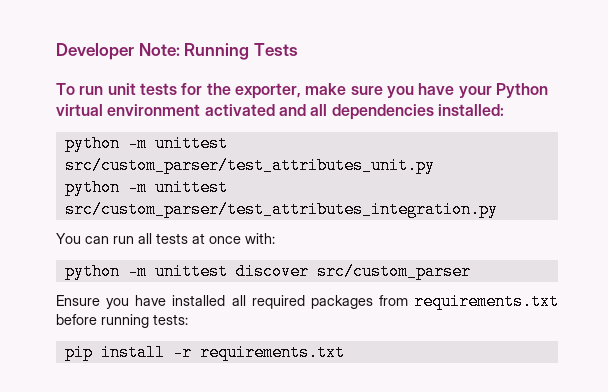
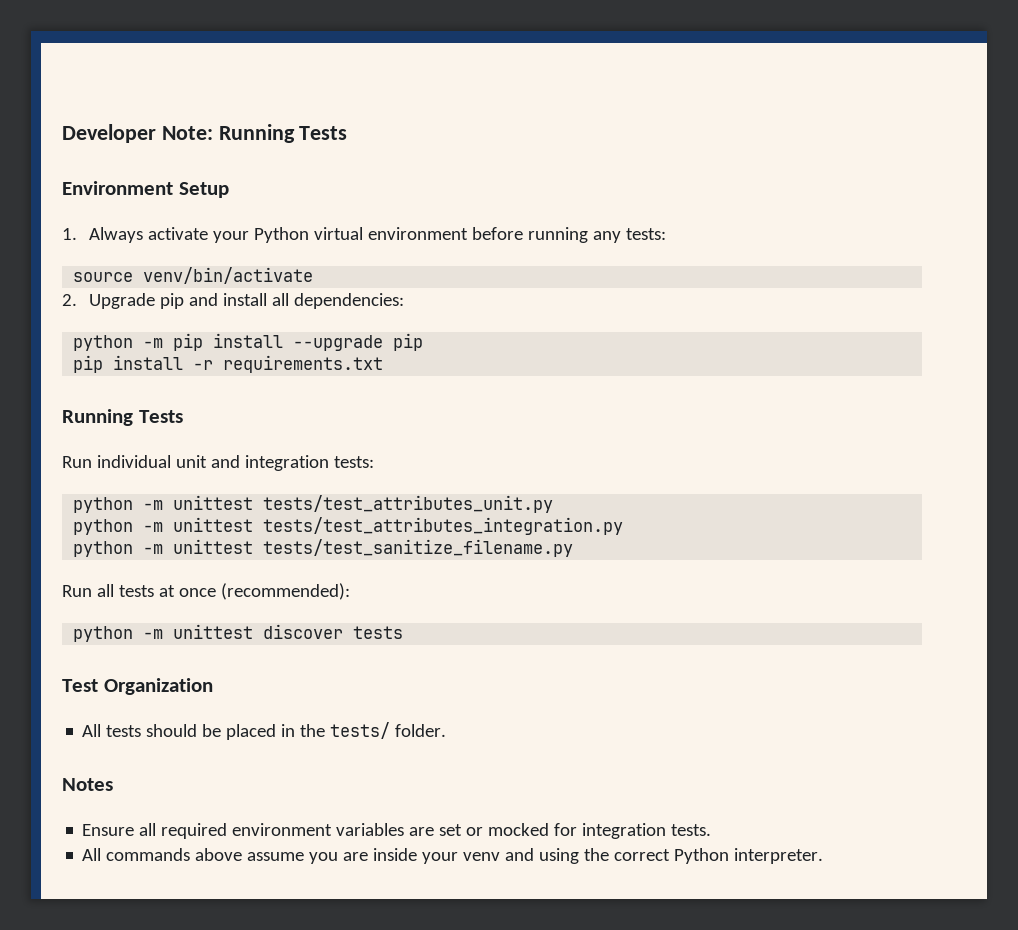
- To run unit tests for the exporter, make sure you have your Python virtual environment activated and all dependencies installed:
- python -m unittest src/custom_parser/test_attributes_unit.py
- python -m unittest src/custom_parser/test_attributes_integration.py
- You can run all tests at once with:
+ Environment Setup
+ 1. Always activate your Python virtual environment before running any tests:
+ source venv/bin/activate
+ 2. Upgrade pip and install all dependencies:
+ python -m pip install --upgrade pip
+ pip install -r requirements.txt
+ Running Tests
+ Run individual unit and integration tests:
+ python -m unittest tests/test_attributes_unit.py
+ python -m unittest tests/test_attributes_integration.py
+ python -m unittest tests/test_sanitize_filename.py
+ Run all tests at once (recommended):
- python -m unittest discover src/custom_parser
- Ensure you have installed all required packages from requirements.txt before running tests:
- pip install -r requirements.txt
+ python -m unittest discover tests
+ Test Organization
+ All tests should be placed in the tests/ folder.
+ Notes
+ Ensure all required environment variables are set or mocked for integration tests.
+ All commands above assume you are inside your venv and using the correct Python interpreter.

